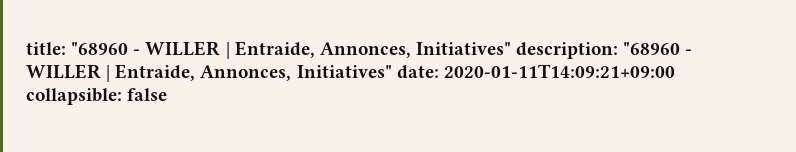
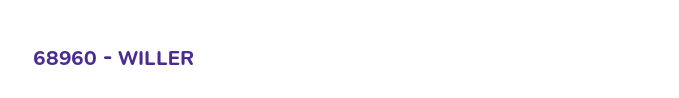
- title: "68960 - WILLER | Entraide, Annonces, Initiatives" description: "68960 - WILLER | Entraide, Annonces, Initiatives" date: 2020-01-11T14:09:21+09:00 collapsible: false
+ 68960 - WILLER

